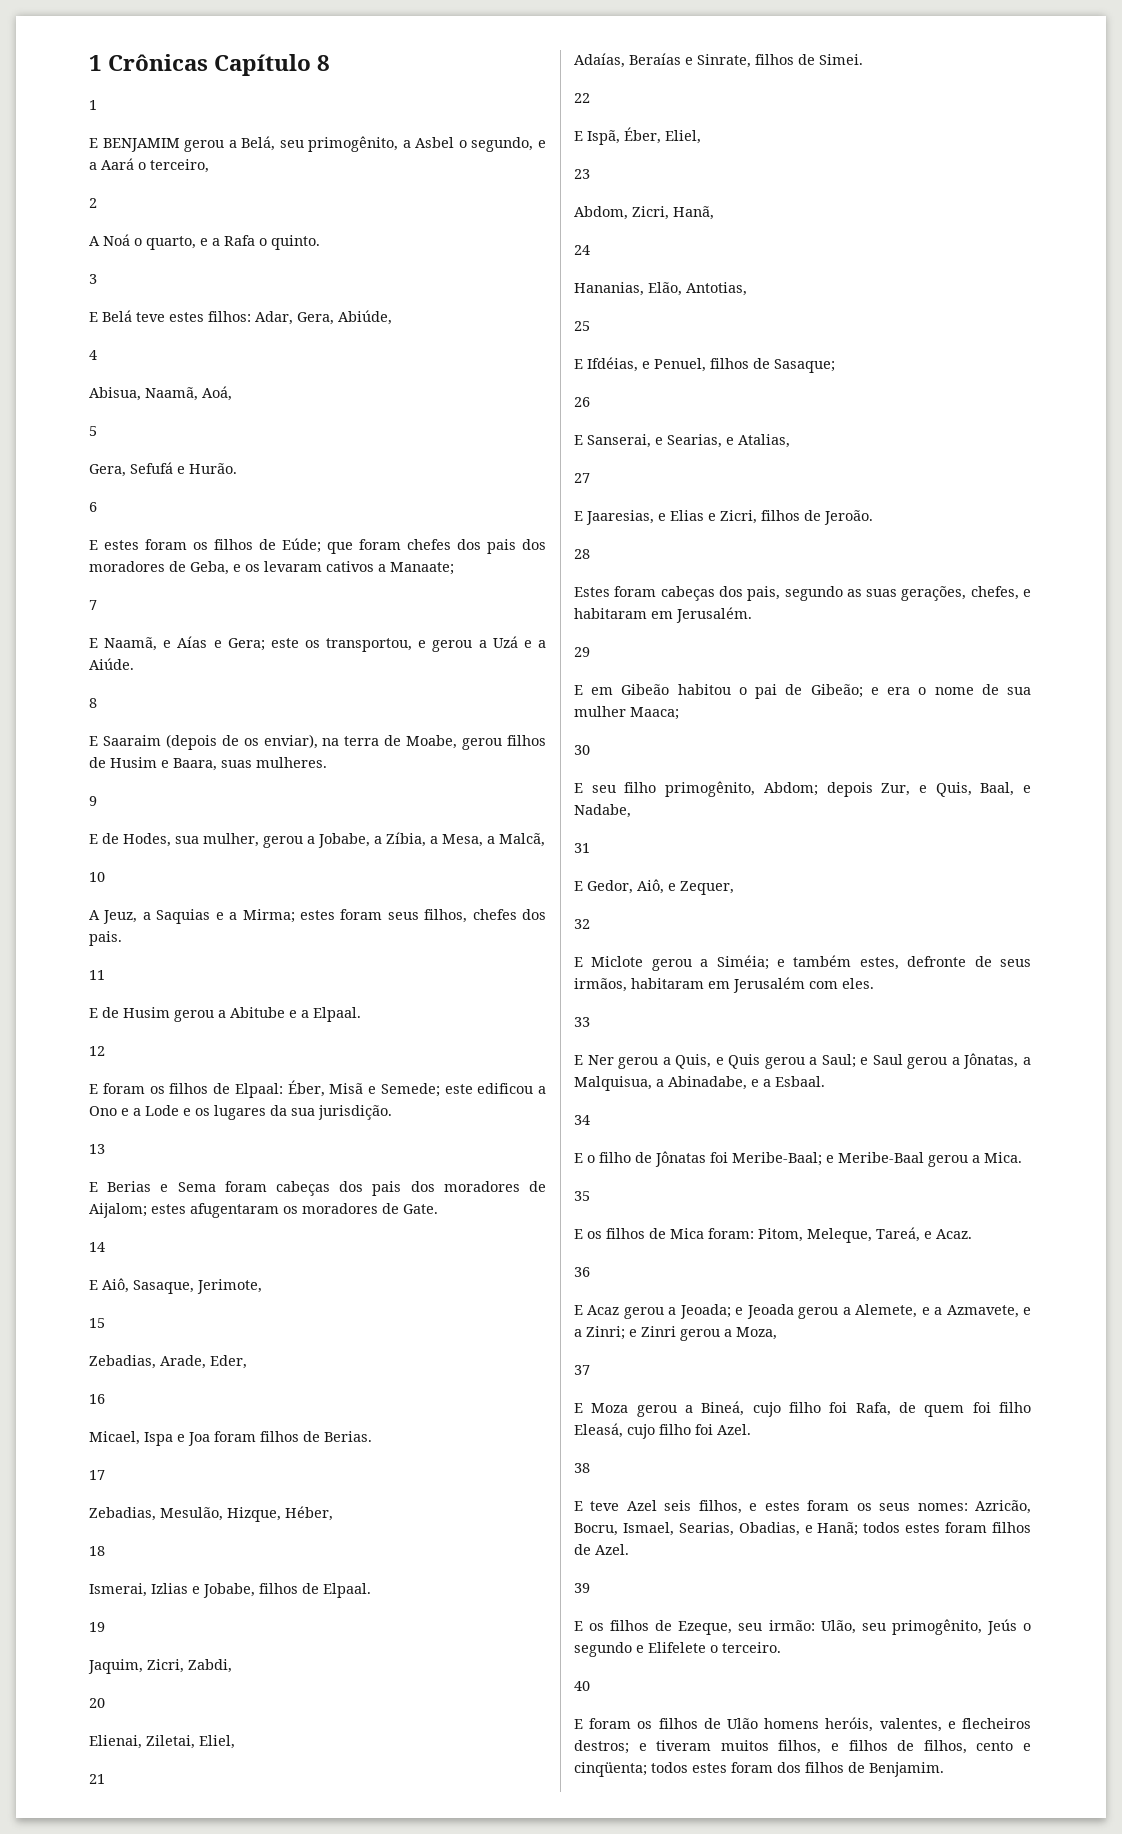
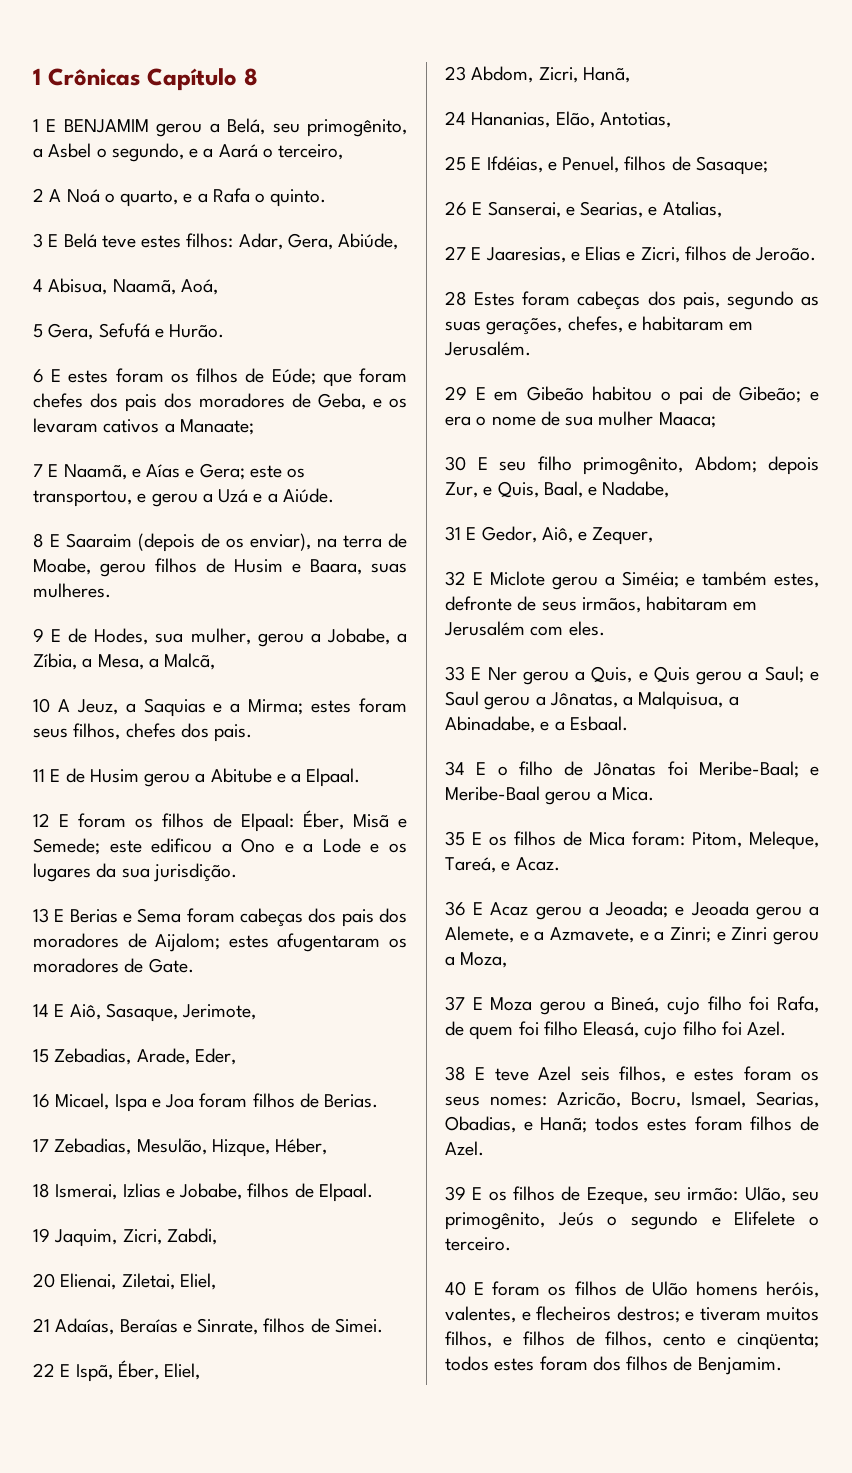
  1 Crônicas Capítulo 8
- 1
- E BENJAMIM gerou a Belá, seu primogênito, a Asbel o segundo, e a Aará o terceiro,
+ 1 E BENJAMIM gerou a Belá, seu primogênito, a Asbel o segundo, e a Aará o terceiro,
- 2
- A Noá o quarto, e a Rafa o quinto.
+ 2 A Noá o quarto, e a Rafa o quinto.
- 3
- E Belá teve estes filhos: Adar, Gera, Abiúde,
+ 3 E Belá teve estes filhos: Adar, Gera, Abiúde,
- 4
- Abisua, Naamã, Aoá,
+ 4 Abisua, Naamã, Aoá,
- 5
- Gera, Sefufá e Hurão.
+ 5 Gera, Sefufá e Hurão.
- 6
- E estes foram os filhos de Eúde; que foram chefes dos pais dos moradores de Geba, e os levaram cativos a Manaate;
+ 6 E estes foram os filhos de Eúde; que foram chefes dos pais dos moradores de Geba, e os levaram cativos a Manaate;
- 7
- E Naamã, e Aías e Gera; este os transportou, e gerou a Uzá e a Aiúde.
- 8
- E Saaraim (depois de os enviar), na terra de Moabe, gerou filhos de Husim e Baara, suas mulheres.
+ 7 E Naamã, e Aías e Gera; este os transportou, e gerou a Uzá e a Aiúde.
+ 8 E Saaraim (depois de os enviar), na terra de Moabe, gerou filhos de Husim e Baara, suas mulheres.
- 9
- E de Hodes, sua mulher, gerou a Jobabe, a Zíbia, a Mesa, a Malcã,
+ 9 E de Hodes, sua mulher, gerou a Jobabe, a Zíbia, a Mesa, a Malcã,
- 10
- A Jeuz, a Saquias e a Mirma; estes foram seus filhos, chefes dos pais.
+ 10 A Jeuz, a Saquias e a Mirma; estes foram seus filhos, chefes dos pais.
- 11
- E de Husim gerou a Abitube e a Elpaal.
+ 11 E de Husim gerou a Abitube e a Elpaal.
- 12
- E foram os filhos de Elpaal: Éber, Misã e Semede; este edificou a Ono e a Lode e os lugares da sua jurisdição.
+ 12 E foram os filhos de Elpaal: Éber, Misã e Semede; este edificou a Ono e a Lode e os lugares da sua jurisdição.
- 13
- E Berias e Sema foram cabeças dos pais dos moradores de Aijalom; estes afugentaram os moradores de Gate.
+ 13 E Berias e Sema foram cabeças dos pais dos moradores de Aijalom; estes afugentaram os moradores de Gate.
- 14
- E Aiô, Sasaque, Jerimote,
+ 14 E Aiô, Sasaque, Jerimote,
- 15
- Zebadias, Arade, Eder,
+ 15 Zebadias, Arade, Eder,
- 16
- Micael, Ispa e Joa foram filhos de Berias.
+ 16 Micael, Ispa e Joa foram filhos de Berias.
- 17
- Zebadias, Mesulão, Hizque, Héber,
+ 17 Zebadias, Mesulão, Hizque, Héber,
- 18
- Ismerai, Izlias e Jobabe, filhos de Elpaal.
+ 18 Ismerai, Izlias e Jobabe, filhos de Elpaal.
- 19
- Jaquim, Zicri, Zabdi,
+ 19 Jaquim, Zicri, Zabdi,
- 20
- Elienai, Ziletai, Eliel,
+ 20 Elienai, Ziletai, Eliel,
- 21
- Adaías, Beraías e Sinrate, filhos de Simei.
+ 21 Adaías, Beraías e Sinrate, filhos de Simei.
- 22
- E Ispã, Éber, Eliel,
+ 22 E Ispã, Éber, Eliel,
- 23
- Abdom, Zicri, Hanã,
+ 23 Abdom, Zicri, Hanã,
- 24
- Hananias, Elão, Antotias,
+ 24 Hananias, Elão, Antotias,
- 25
- E Ifdéias, e Penuel, filhos de Sasaque;
+ 25 E Ifdéias, e Penuel, filhos de Sasaque;
- 26
- E Sanserai, e Searias, e Atalias,
+ 26 E Sanserai, e Searias, e Atalias,
- 27
- E Jaaresias, e Elias e Zicri, filhos de Jeroão.
+ 27 E Jaaresias, e Elias e Zicri, filhos de Jeroão.
- 28
- Estes foram cabeças dos pais, segundo as suas gerações, chefes, e habitaram em Jerusalém.
+ 28 Estes foram cabeças dos pais, segundo as suas gerações, chefes, e habitaram em Jerusalém.
- 29
- E em Gibeão habitou o pai de Gibeão; e era o nome de sua mulher Maaca;
+ 29 E em Gibeão habitou o pai de Gibeão; e era o nome de sua mulher Maaca;
- 30
- E seu filho primogênito, Abdom; depois Zur, e Quis, Baal, e Nadabe,
+ 30 E seu filho primogênito, Abdom; depois Zur, e Quis, Baal, e Nadabe,
- 31
- E Gedor, Aiô, e Zequer,
+ 31 E Gedor, Aiô, e Zequer,
- 32
- E Miclote gerou a Siméia; e também estes, defronte de seus irmãos, habitaram em Jerusalém com eles.
+ 32 E Miclote gerou a Siméia; e também estes, defronte de seus irmãos, habitaram em Jerusalém com eles.
- 33
- E Ner gerou a Quis, e Quis gerou a Saul; e Saul gerou a Jônatas, a Malquisua, a Abinadabe, e a Esbaal.
+ 33 E Ner gerou a Quis, e Quis gerou a Saul; e Saul gerou a Jônatas, a Malquisua, a Abinadabe, e a Esbaal.
- 34
- E o filho de Jônatas foi Meribe-Baal; e Meribe-Baal gerou a Mica.
+ 34 E o filho de Jônatas foi Meribe-Baal; e Meribe-Baal gerou a Mica.
- 35
- E os filhos de Mica foram: Pitom, Meleque, Tareá, e Acaz.
+ 35 E os filhos de Mica foram: Pitom, Meleque, Tareá, e Acaz.
- 36
- E Acaz gerou a Jeoada; e Jeoada gerou a Alemete, e a Azmavete, e a Zinri; e Zinri gerou a Moza,
+ 36 E Acaz gerou a Jeoada; e Jeoada gerou a Alemete, e a Azmavete, e a Zinri; e Zinri gerou a Moza,
- 37
- E Moza gerou a Bineá, cujo filho foi Rafa, de quem foi filho Eleasá, cujo filho foi Azel.
+ 37 E Moza gerou a Bineá, cujo filho foi Rafa, de quem foi filho Eleasá, cujo filho foi Azel.
- 38
- E teve Azel seis filhos, e estes foram os seus nomes: Azricão, Bocru, Ismael, Searias, Obadias, e Hanã; todos estes foram filhos de Azel.
+ 38 E teve Azel seis filhos, e estes foram os seus nomes: Azricão, Bocru, Ismael, Searias, Obadias, e Hanã; todos estes foram filhos de Azel.
- 39
- E os filhos de Ezeque, seu irmão: Ulão, seu primogênito, Jeús o segundo e Elifelete o terceiro.
+ 39 E os filhos de Ezeque, seu irmão: Ulão, seu primogênito, Jeús o segundo e Elifelete o terceiro.
- 40
- E foram os filhos de Ulão homens heróis, valentes, e flecheiros destros; e tiveram muitos filhos, e filhos de filhos, cento e cinqüenta; todos estes foram dos filhos de Benjamim.
+ 40 E foram os filhos de Ulão homens heróis, valentes, e flecheiros destros; e tiveram muitos filhos, e filhos de filhos, cento e cinqüenta; todos estes foram dos filhos de Benjamim.

